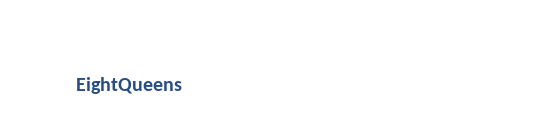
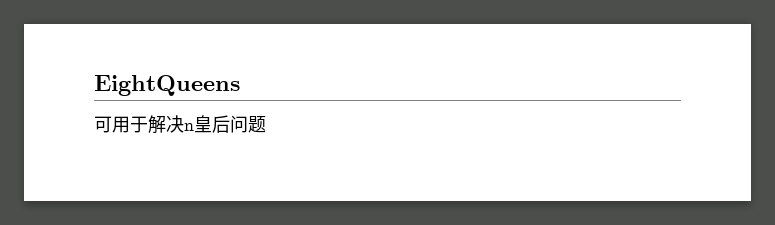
+ 可用于解决n皇后问题

